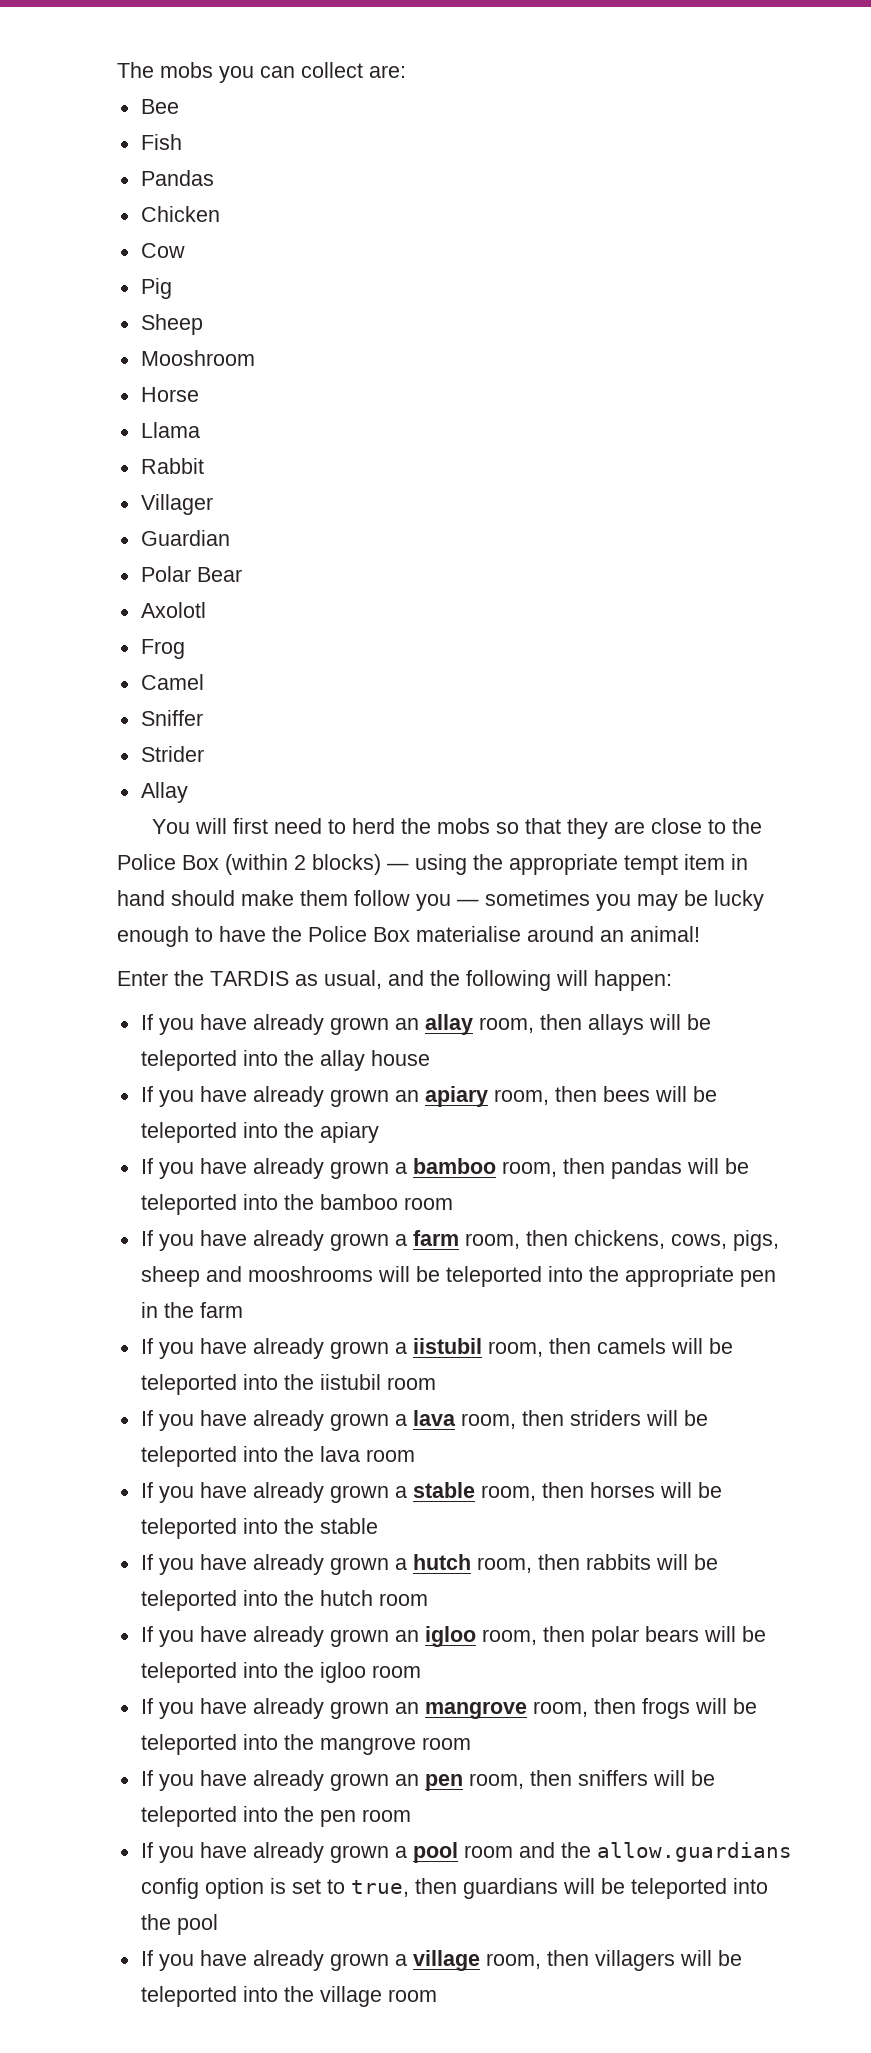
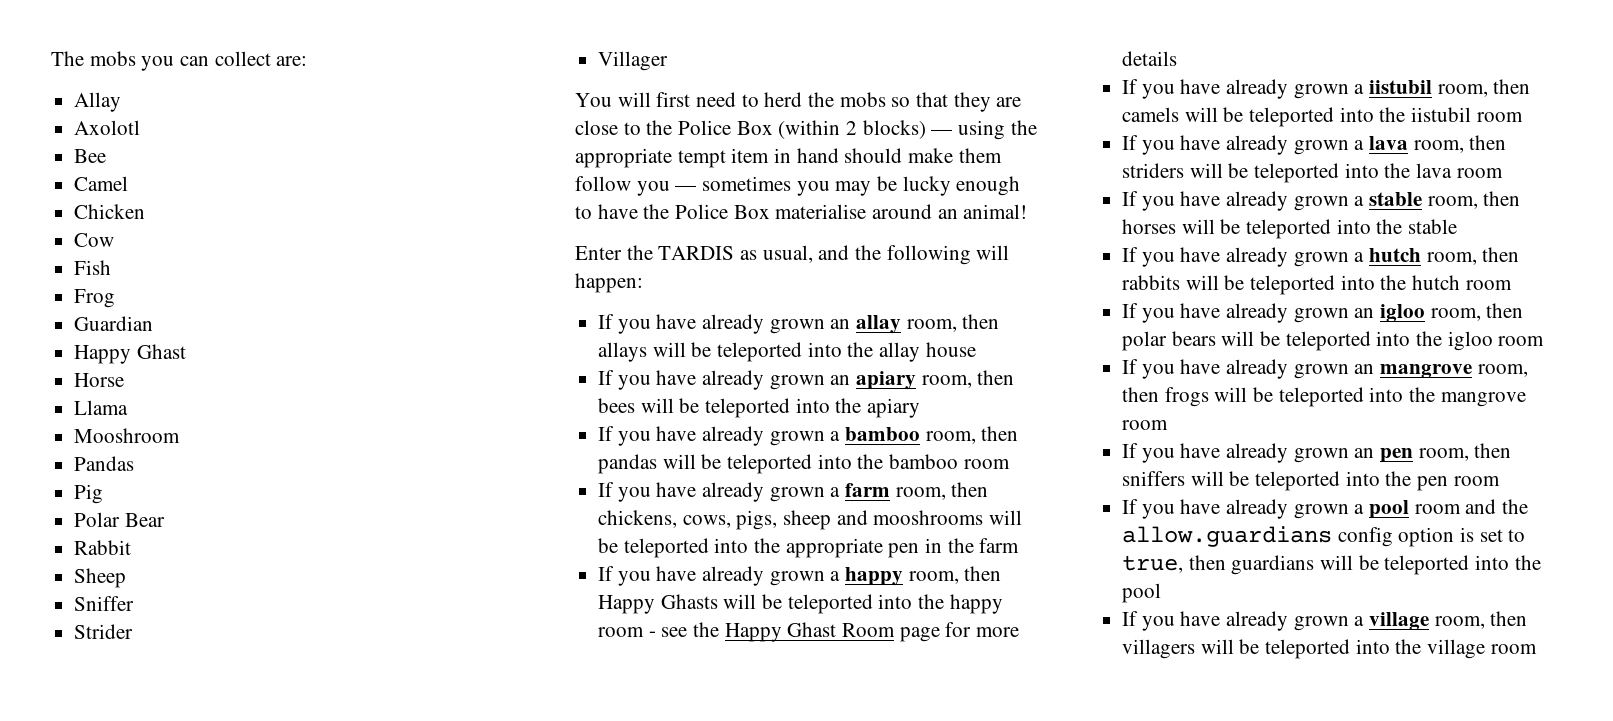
+ Allay
+ Axolotl
- Fish
- Pandas
+ Camel
- Pig
- Sheep
- Mooshroom
+ Fish
+ Frog
+ Guardian
+ Happy Ghast
- Rabbit
- Villager
- Guardian
+ Mooshroom
+ Pandas
+ Pig
- Axolotl
- Frog
- Camel
+ Rabbit
+ Sheep
- Allay
+ Villager
+ If you have already grown a happy room, then Happy Ghasts will be teleported into the happy room - see the Happy Ghast Room page for more details

